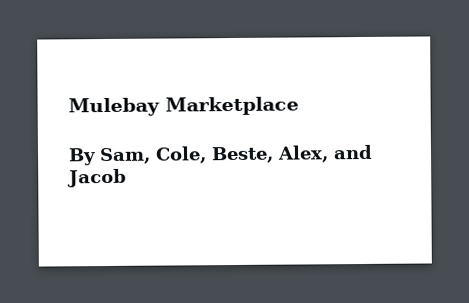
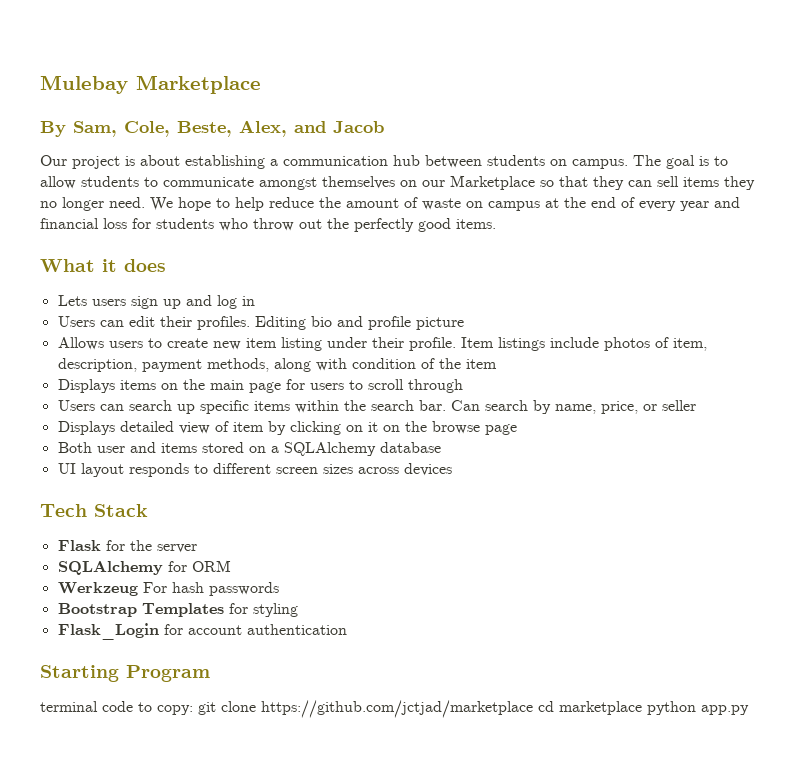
+ Our project is about establishing a communication hub between students on campus. The goal is to allow students to communicate amongst themselves on our Marketplace so that they can sell items they no longer need. We hope to help reduce the amount of waste on campus at the end of every year and financial loss for students who throw out the perfectly good items.
+ What it does
+ Lets users sign up and log in
+ Users can edit their profiles. Editing bio and profile picture
+ Allows users to create new item listing under their profile. Item listings include photos of item, description, payment methods, along with condition of the item
+ Displays items on the main page for users to scroll through
+ Users can search up specific items within the search bar. Can search by name, price, or seller
+ Displays detailed view of item by clicking on it on the browse page
+ Both user and items stored on a SQLAlchemy database
+ UI layout responds to different screen sizes across devices
+ Tech Stack
+ Flask for the server
+ SQLAlchemy for ORM
+ Werkzeug For hash passwords
+ Bootstrap Templates for styling
+ Flask_Login for account authentication
+ Starting Program
+ terminal code to copy: git clone https://github.com/jctjad/marketplace cd marketplace python app.py

